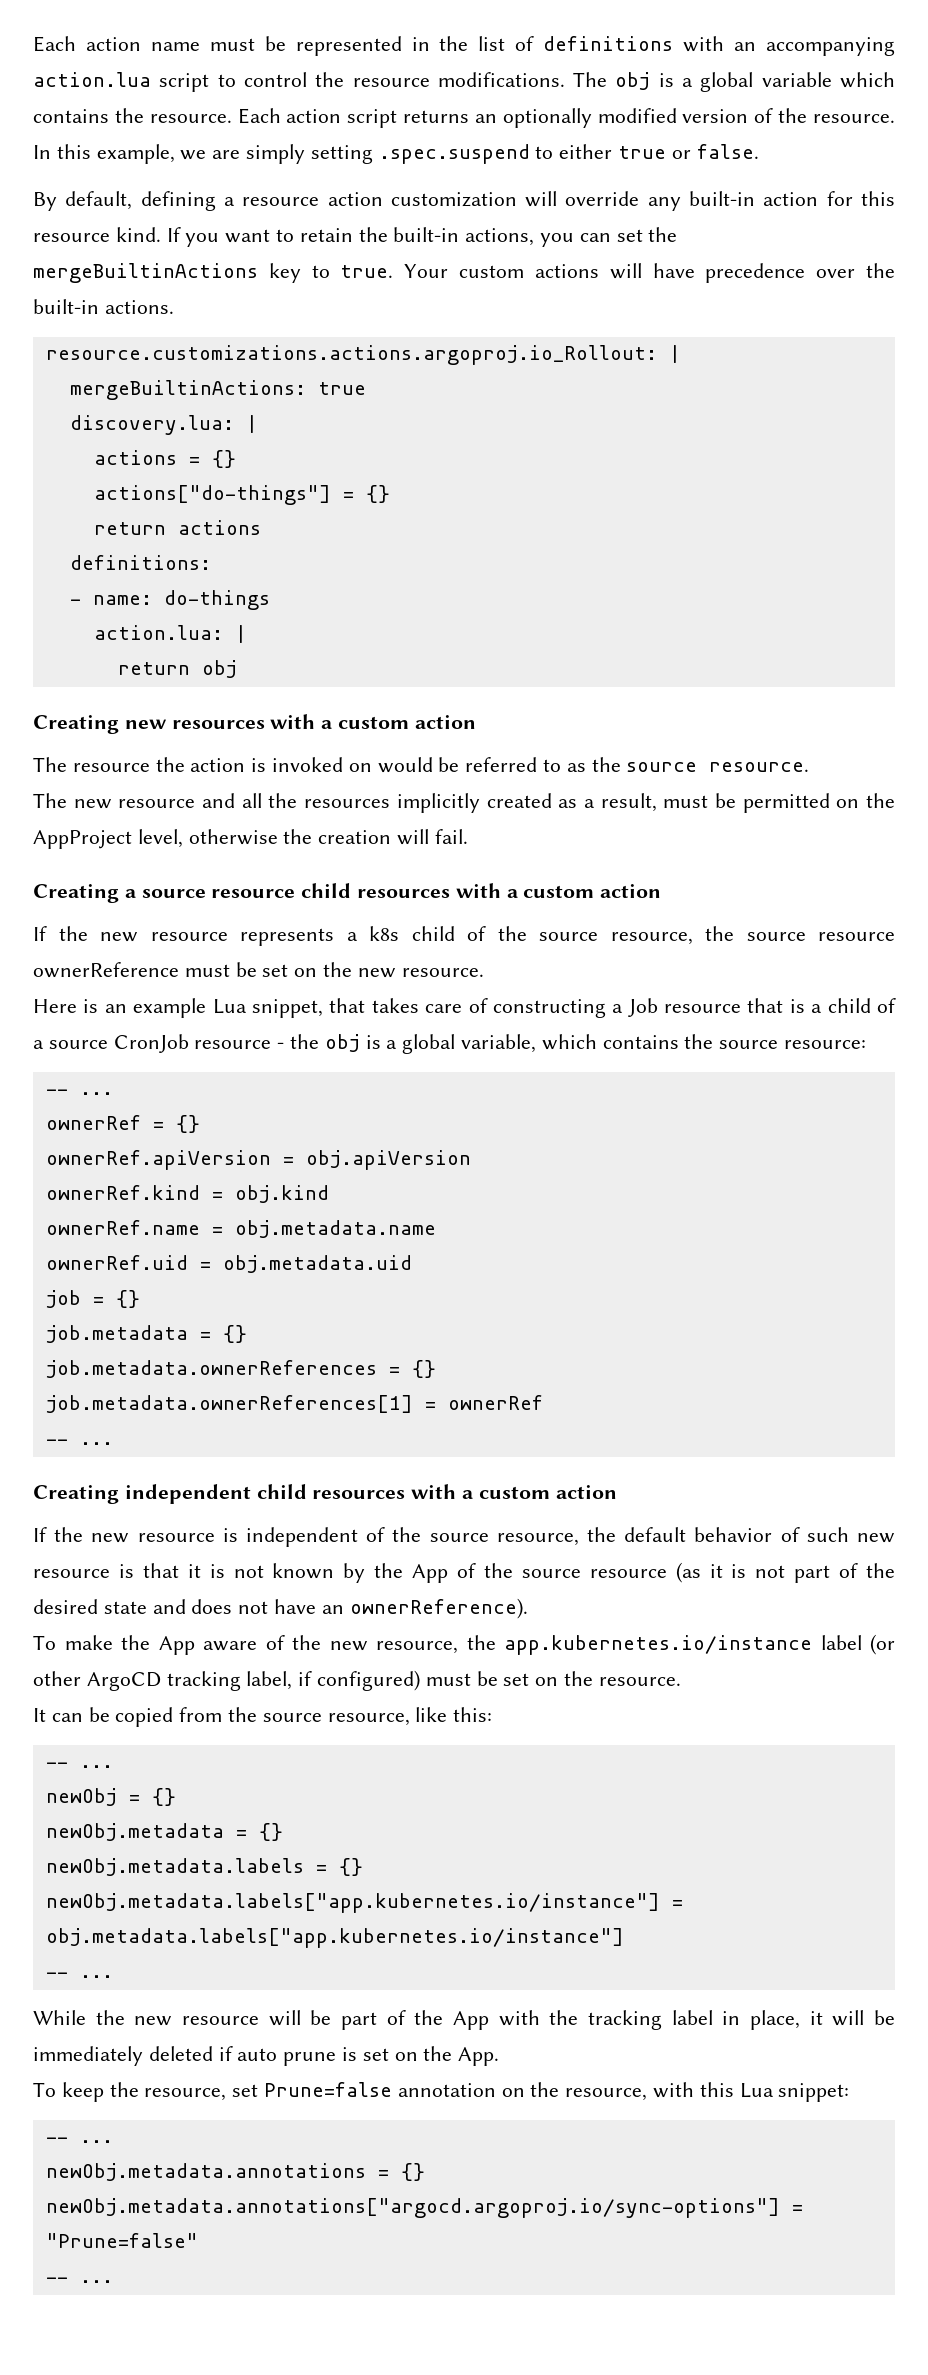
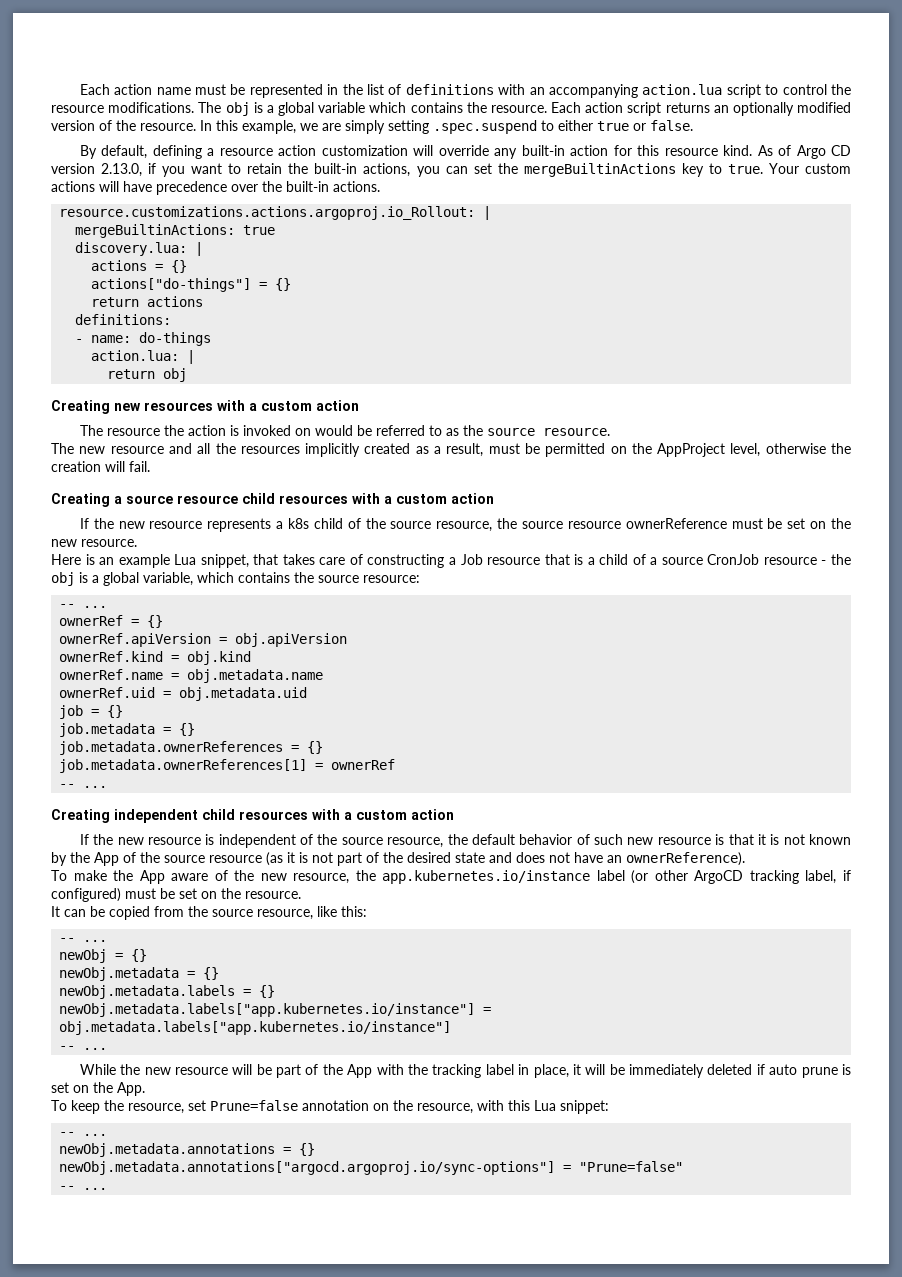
- If you want to retain the built-in actions, you can set the mergeBuiltinActions key to true.
+ As of Argo CD version 2.13.0, if you want to retain the built-in actions, you can set the mergeBuiltinActions key to true.

